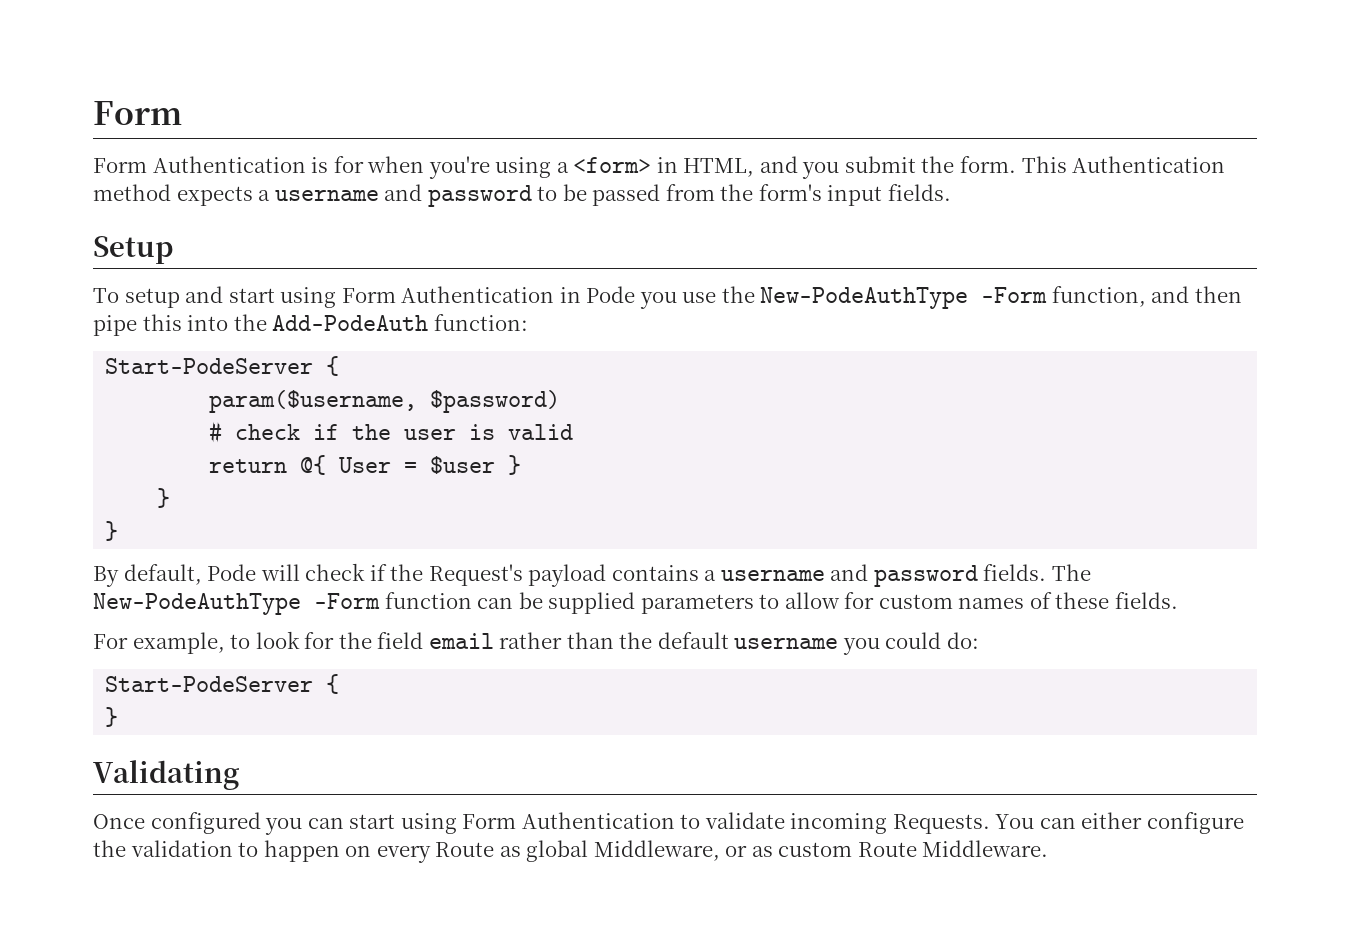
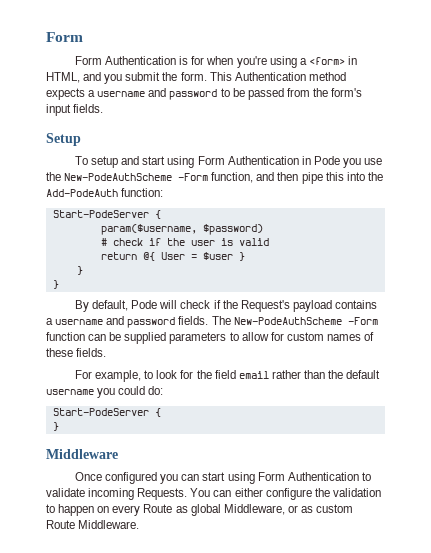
- To setup and start using Form Authentication in Pode you use the New-PodeAuthType -Form function, and then pipe this into the Add-PodeAuth function:
+ To setup and start using Form Authentication in Pode you use the New-PodeAuthScheme -Form function, and then pipe this into the Add-PodeAuth function:
- The New-PodeAuthType -Form function can be supplied parameters to allow for custom names of these fields.
+ The New-PodeAuthScheme -Form function can be supplied parameters to allow for custom names of these fields.
- Validating
+ Middleware

